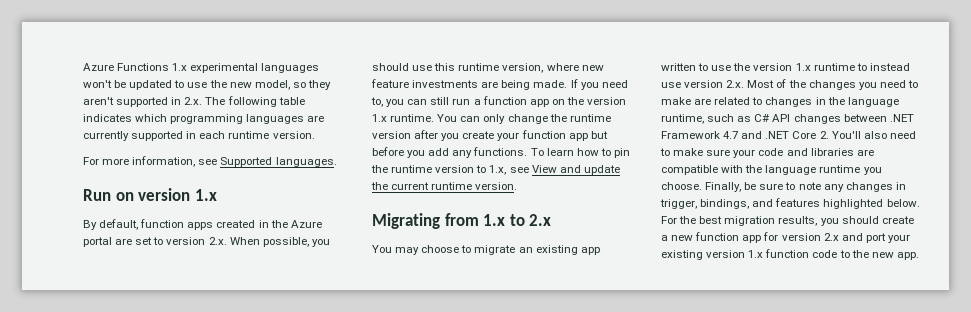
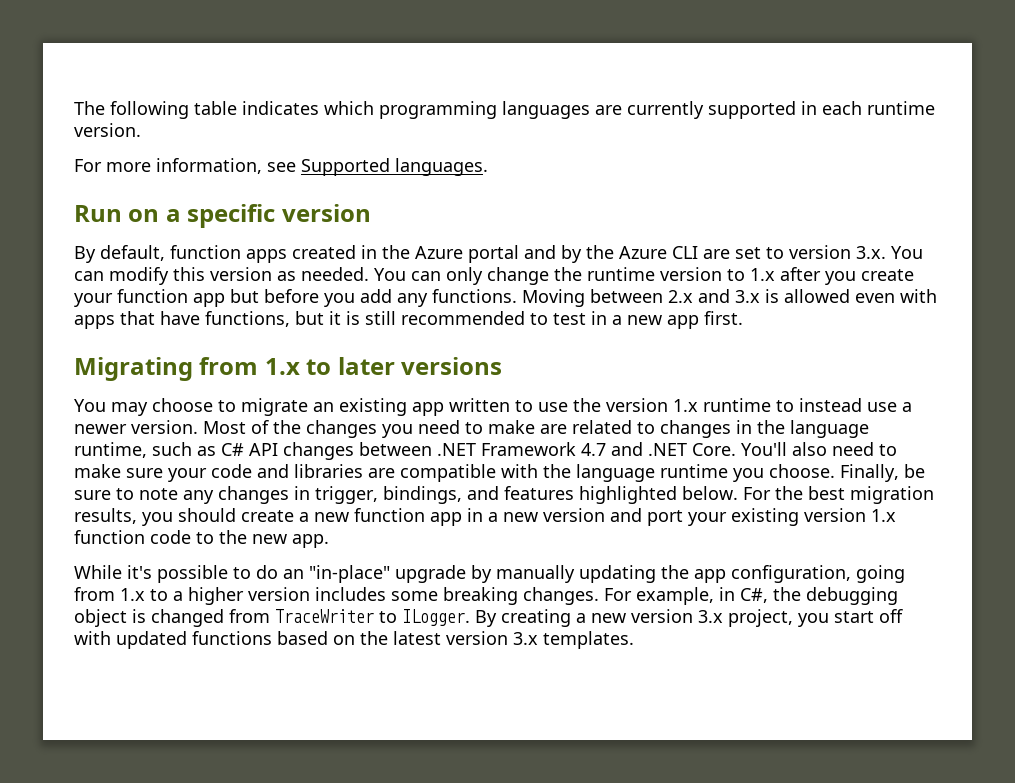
- Azure Functions 1.x experimental languages won't be updated to use the new model, so they aren't supported in 2.x. The following table indicates which programming languages are currently supported in each runtime version.
+ The following table indicates which programming languages are currently supported in each runtime version.
- Run on version 1.x
+ Run on a specific version
- By default, function apps created in the Azure portal are set to version 2.x. When possible, you should use this runtime version, where new feature investments are being made. If you need to, you can still run a function app on the version 1.x runtime.
+ By default, function apps created in the Azure portal and by the Azure CLI are set to version 3.x. You can modify this version as needed.
- You can only change the runtime version after you create your function app but before you add any functions.
+ You can only change the runtime version to 1.x after you create your function app but before you add any functions.
- To learn how to pin the runtime version to 1.x, see View and update the current runtime version.
+ Moving between 2.x and 3.x is allowed even with apps that have functions, but it is still recommended to test in a new app first.
- Migrating from 1.x to 2.x
+ Migrating from 1.x to later versions
- You may choose to migrate an existing app written to use the version 1.x runtime to instead use version 2.x. Most of the changes you need to make are related to changes in the language runtime, such as C# API changes between .NET Framework 4.7 and .NET Core 2. You'll also need to make sure your code and libraries are compatible with the language runtime you choose.
+ You may choose to migrate an existing app written to use the version 1.x runtime to instead use a newer version. Most of the changes you need to make are related to changes in the language runtime, such as C# API changes between .NET Framework 4.7 and .NET Core. You'll also need to make sure your code and libraries are compatible with the language runtime you choose.
- For the best migration results, you should create a new function app for version 2.x and port your existing version 1.x function code to the new app.
+ For the best migration results, you should create a new function app in a new version and port your existing version 1.x function code to the new app.
+ While it's possible to do an "in-place" upgrade by manually updating the app configuration, going from 1.x to a higher version includes some breaking changes. For example, in C#, the debugging object is changed from TraceWriter to ILogger. By creating a new version 3.x project, you start off with updated functions based on the latest version 3.x templates.

